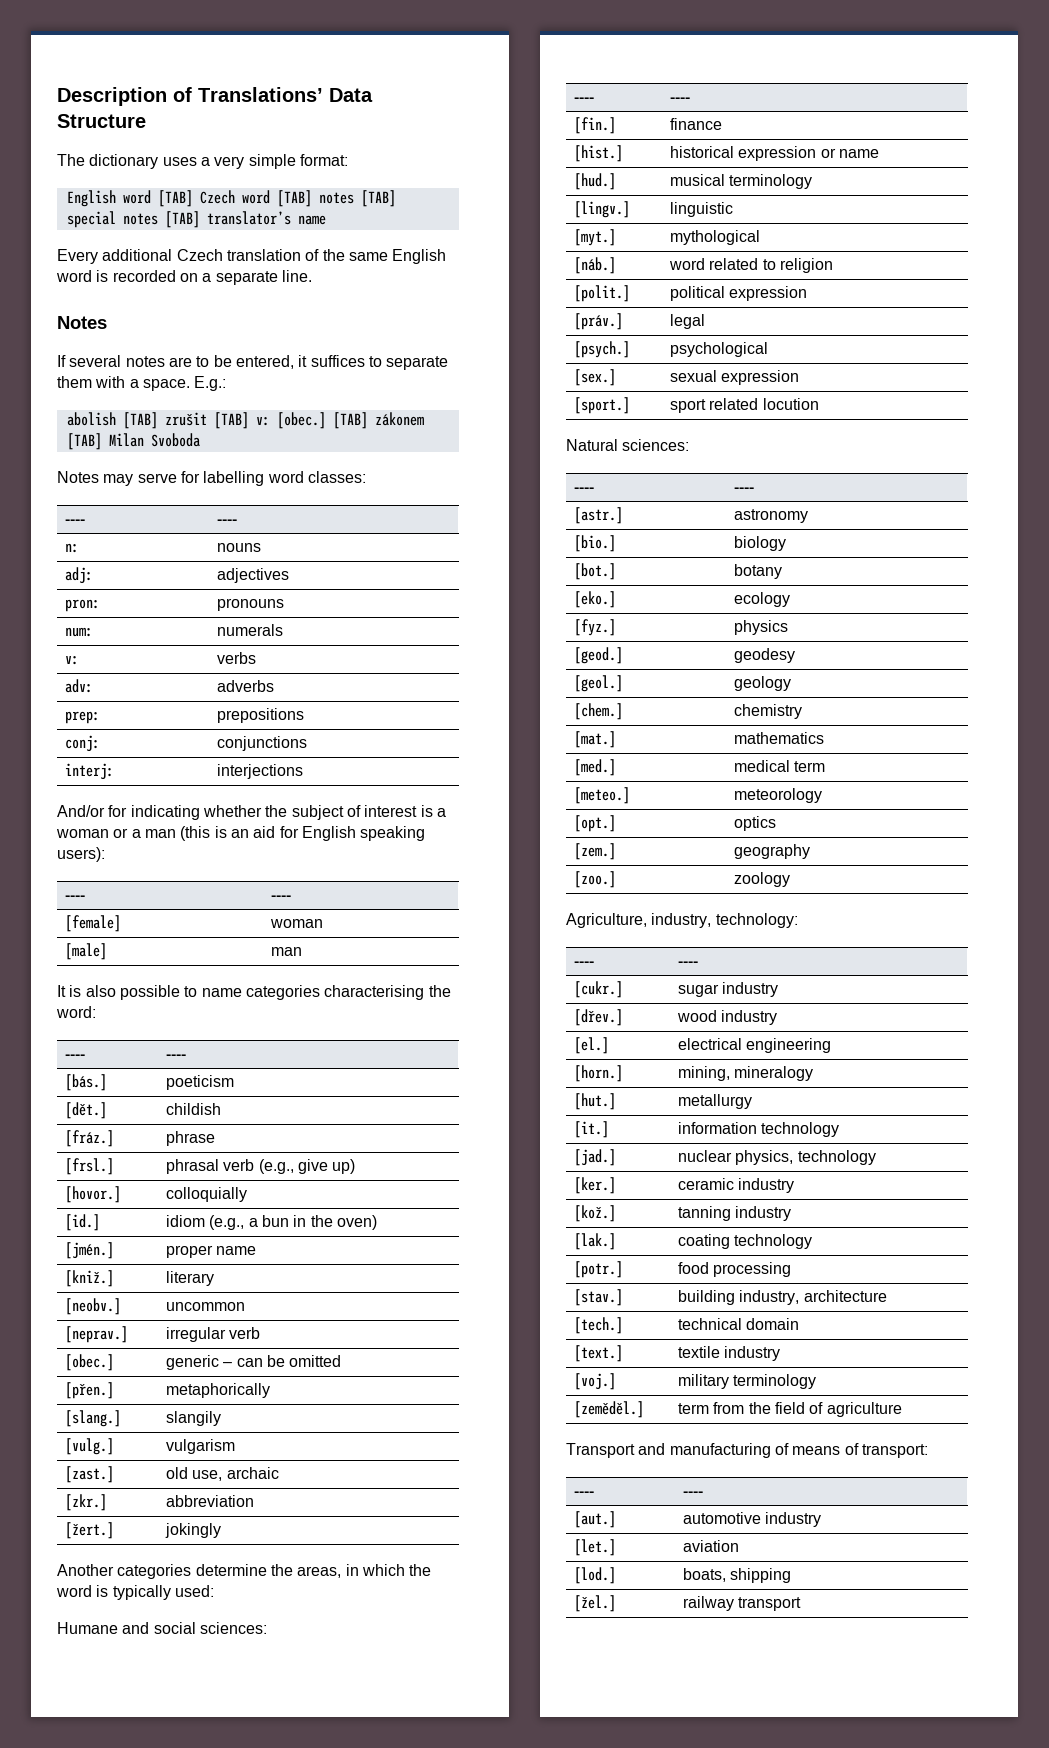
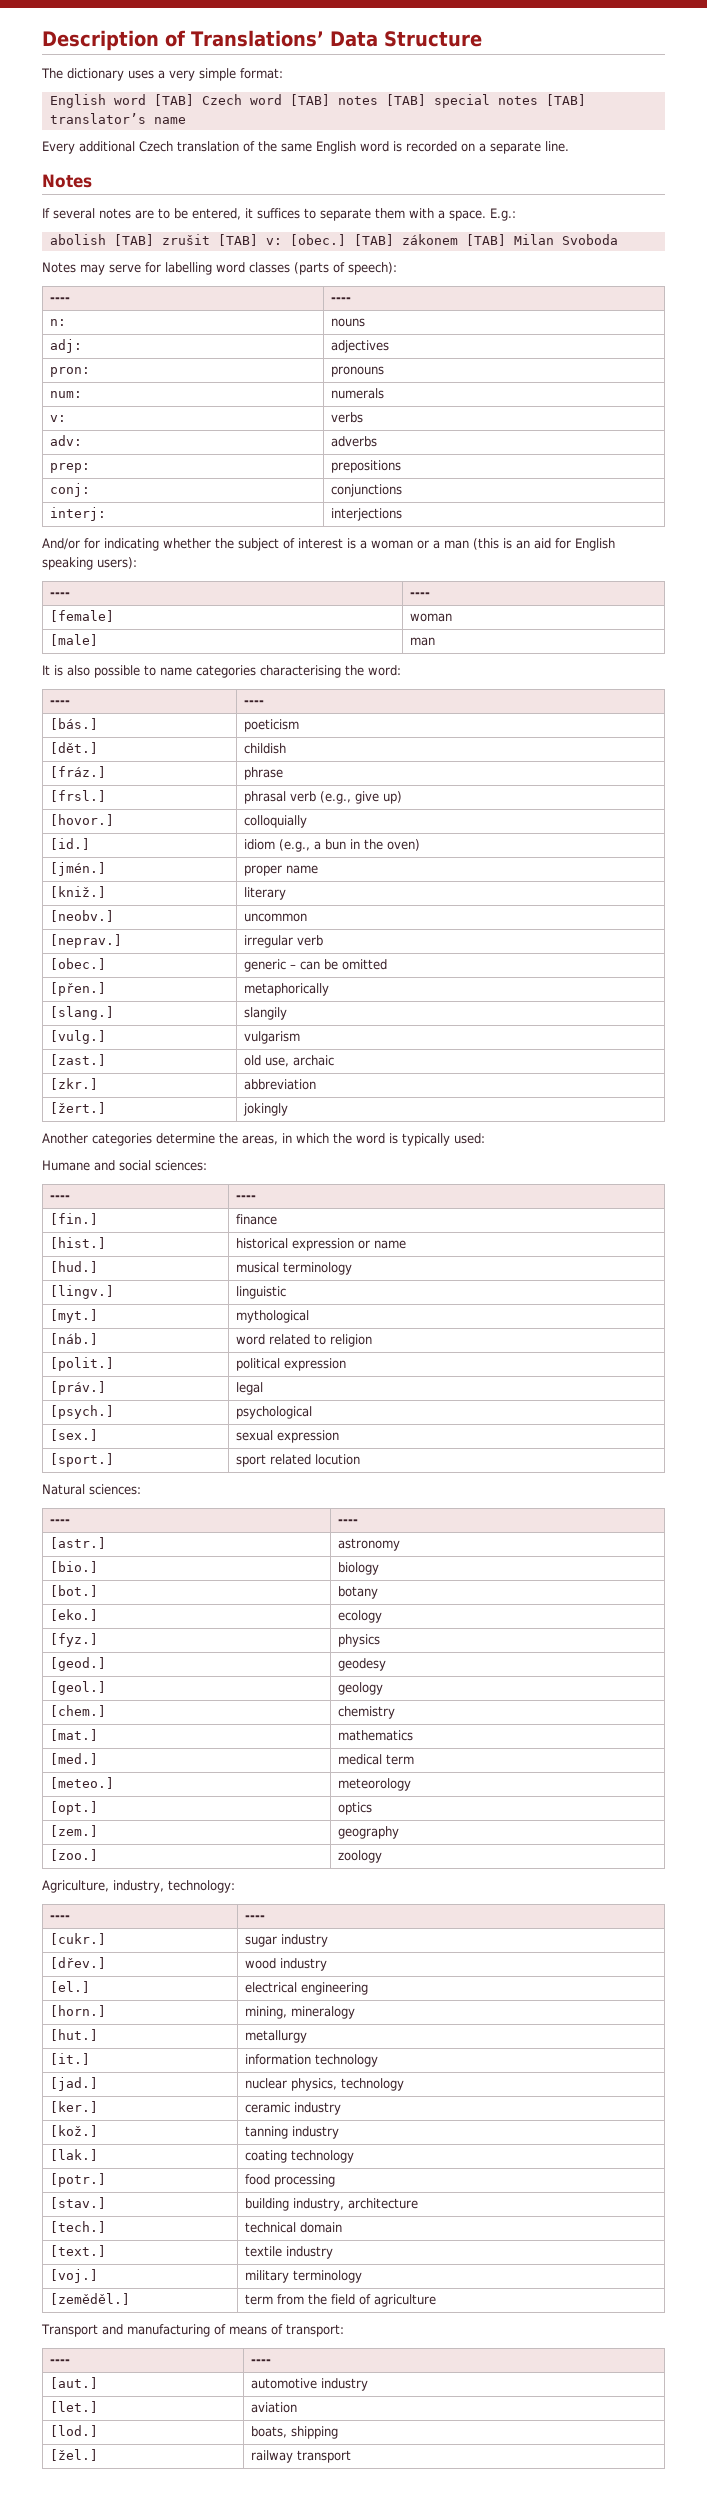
- Notes may serve for labelling word classes:
+ Notes may serve for labelling word classes (parts of speech):

